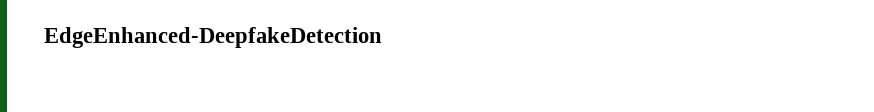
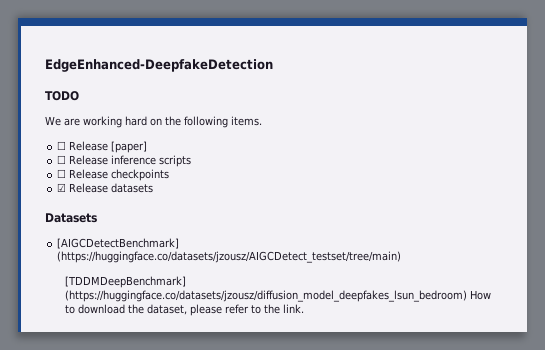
+ TODO
+ We are working hard on the following items.
+ ☐ Release [paper]
+ ☐ Release inference scripts
+ ☐ Release checkpoints
+ ☑ Release datasets
+ Datasets
+ [AIGCDetectBenchmark] (https://huggingface.co/datasets/jzousz/AIGCDetect_testset/tree/main)
+ [TDDMDeepBenchmark] (https://huggingface.co/datasets/jzousz/diffusion_model_deepfakes_lsun_bedroom) How to download the dataset, please refer to the link.

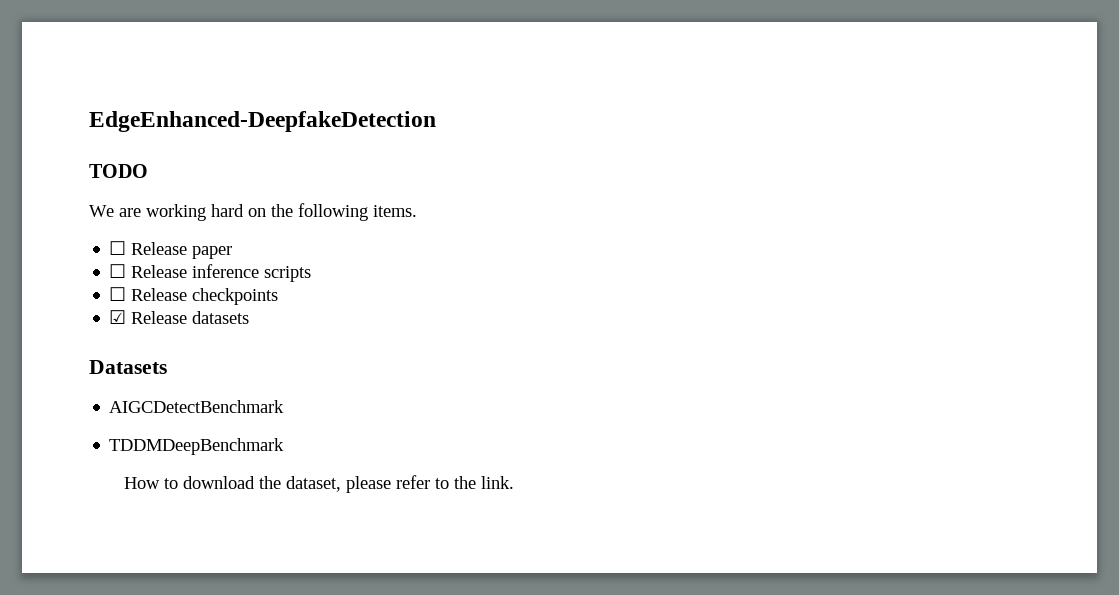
- ☐ Release [paper]
+ ☐ Release paper
- [AIGCDetectBenchmark] (https://huggingface.co/datasets/jzousz/AIGCDetect_testset/tree/main)
- [TDDMDeepBenchmark] (https://huggingface.co/datasets/jzousz/diffusion_model_deepfakes_lsun_bedroom) How to download the dataset, please refer to the link.
+ AIGCDetectBenchmark
+ TDDMDeepBenchmark
+ How to download the dataset, please refer to the link.

